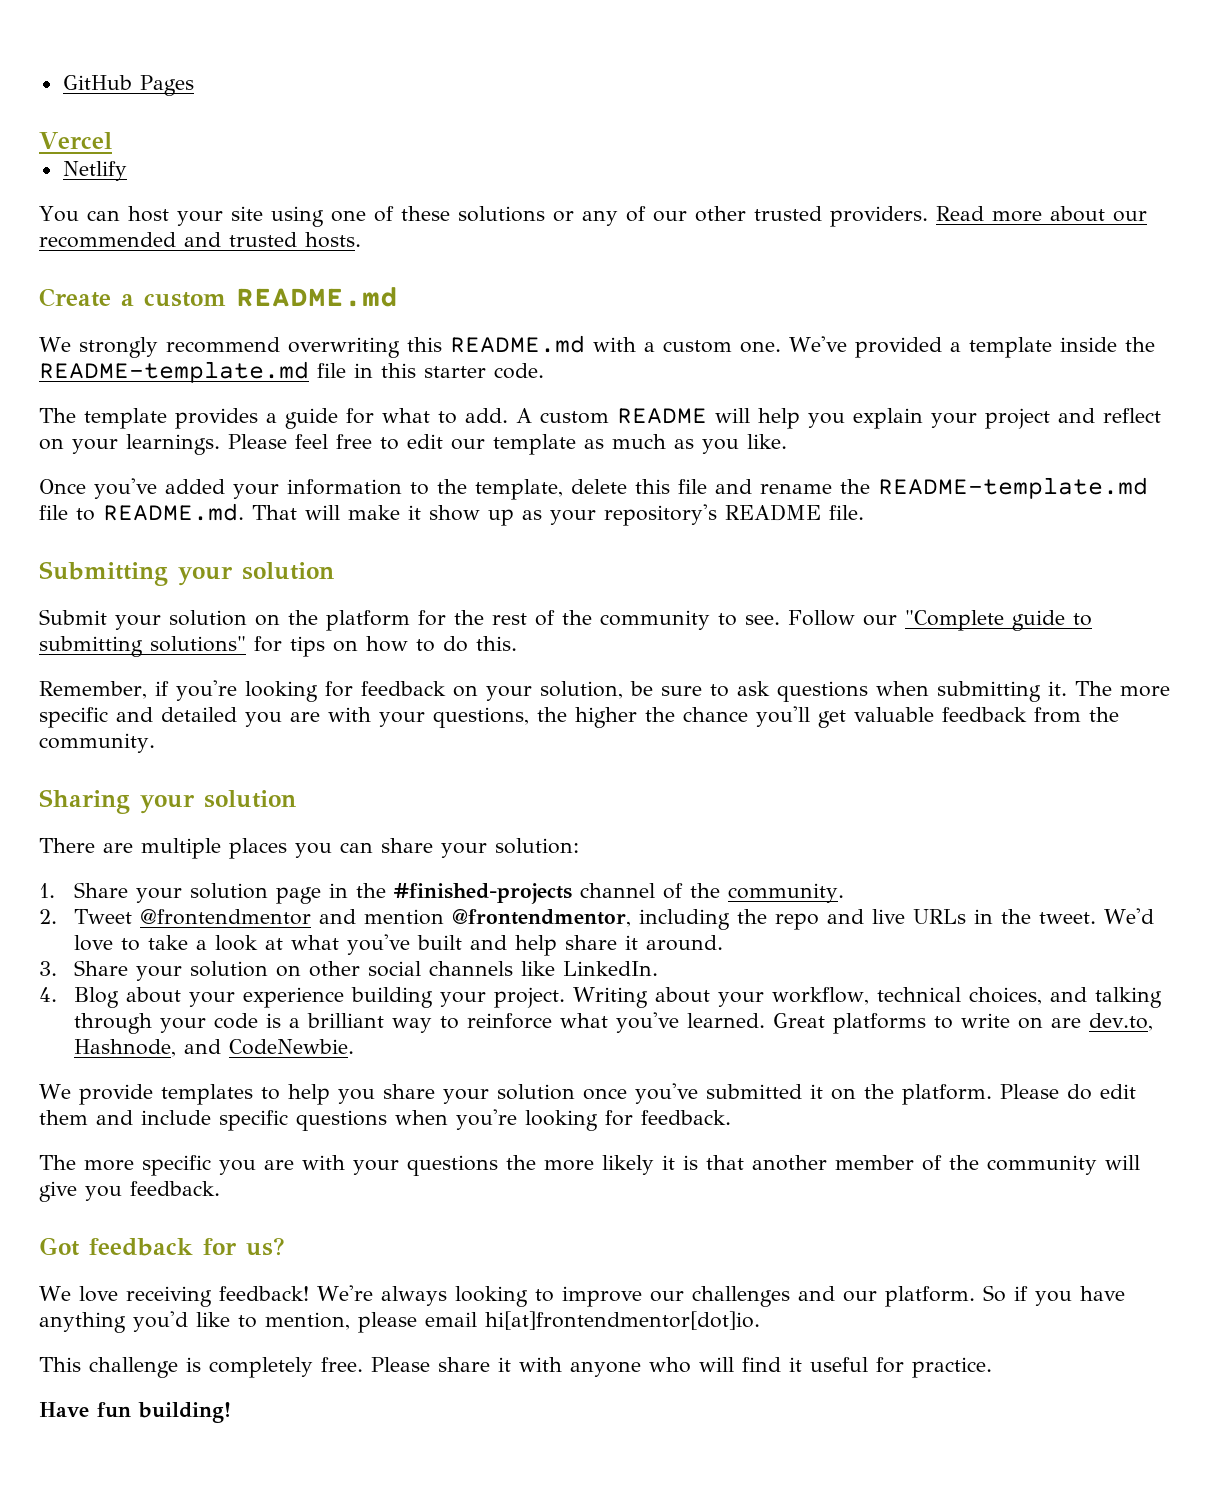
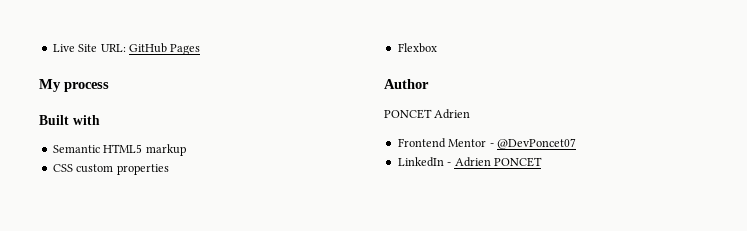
- GitHub Pages
+ Live Site URL: GitHub Pages
- Vercel
- Netlify
- You can host your site using one of these solutions or any of our other trusted providers. Read more about our recommended and trusted hosts.
- Create a custom README.md
- We strongly recommend overwriting this README.md with a custom one. We've provided a template inside the README-template.md file in this starter code.
- The template provides a guide for what to add. A custom README will help you explain your project and reflect on your learnings. Please feel free to edit our template as much as you like.
- Once you've added your information to the template, delete this file and rename the README-template.md file to README.md. That will make it show up as your repository's README file.
- Submitting your solution
- Submit your solution on the platform for the rest of the community to see. Follow our "Complete guide to submitting solutions" for tips on how to do this.
- Remember, if you're looking for feedback on your solution, be sure to ask questions when submitting it. The more specific and detailed you are with your questions, the higher the chance you'll get valuable feedback from the community.
- Sharing your solution
- There are multiple places you can share your solution:
- 1. Share your solution page in the #finished-projects channel of the community.
- 2. Tweet @frontendmentor and mention @frontendmentor, including the repo and live URLs in the tweet. We'd love to take a look at what you've built and help share it around.
- 3. Share your solution on other social channels like LinkedIn.
- 4. Blog about your experience building your project. Writing about your workflow, technical choices, and talking through your code is a brilliant way to reinforce what you've learned. Great platforms to write on are dev.to, Hashnode, and CodeNewbie.
- We provide templates to help you share your solution once you've submitted it on the platform. Please do edit them and include specific questions when you're looking for feedback.
- The more specific you are with your questions the more likely it is that another member of the community will give you feedback.
- Got feedback for us?
- We love receiving feedback! We're always looking to improve our challenges and our platform. So if you have anything you'd like to mention, please email hi[at]frontendmentor[dot]io.
- This challenge is completely free. Please share it with anyone who will find it useful for practice.
- Have fun building!
+ My process
+ Built with
+ Semantic HTML5 markup
+ CSS custom properties
+ Flexbox
+ Author
+ PONCET Adrien
+ Frontend Mentor - @DevPoncet07
+ LinkedIn - Adrien PONCET

